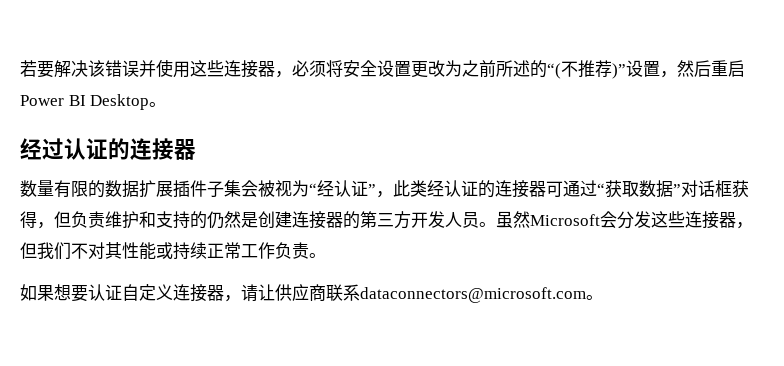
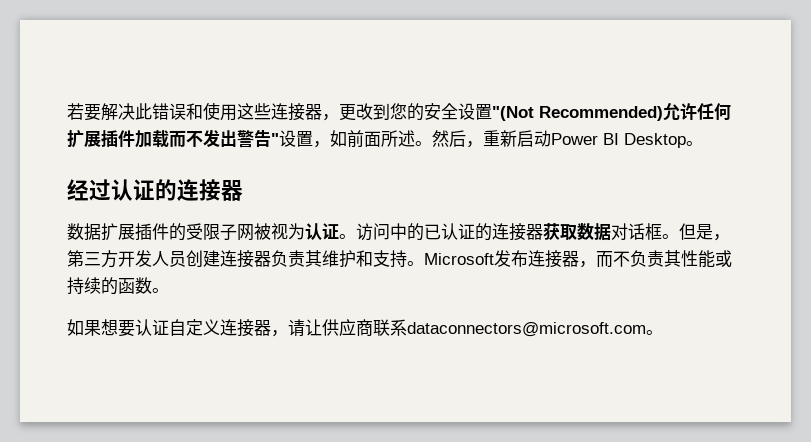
- 若要解决该错误并使用这些连接器，必须将安全设置更改为之前所述的“(不推荐)”设置，然后重启Power BI Desktop。
+ 若要解决此错误和使用这些连接器，更改到您的安全设置"(Not Recommended)允许任何扩展插件加载而不发出警告"设置，如前面所述。然后，重新启动Power BI Desktop。
- 数量有限的数据扩展插件子集会被视为“经认证”，此类经认证的连接器可通过“获取数据”对话框获得，但负责维护和支持的仍然是创建连接器的第三方开发人员。虽然Microsoft会分发这些连接器，但我们不对其性能或持续正常工作负责。
+ 数据扩展插件的受限子网被视为认证。访问中的已认证的连接器获取数据对话框。但是，第三方开发人员创建连接器负责其维护和支持。Microsoft发布连接器，而不负责其性能或持续的函数。

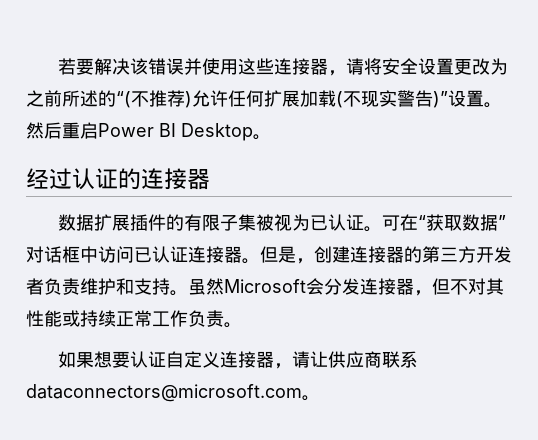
- 若要解决此错误和使用这些连接器，更改到您的安全设置"(Not Recommended)允许任何扩展插件加载而不发出警告"设置，如前面所述。然后，重新启动Power BI Desktop。
+ 若要解决该错误并使用这些连接器，请将安全设置更改为之前所述的“(不推荐)允许任何扩展加载(不现实警告)”设置。然后重启Power BI Desktop。
- 数据扩展插件的受限子网被视为认证。访问中的已认证的连接器获取数据对话框。但是，第三方开发人员创建连接器负责其维护和支持。Microsoft发布连接器，而不负责其性能或持续的函数。
+ 数据扩展插件的有限子集被视为已认证。可在“获取数据”对话框中访问已认证连接器。但是，创建连接器的第三方开发者负责维护和支持。虽然Microsoft会分发连接器，但不对其性能或持续正常工作负责。

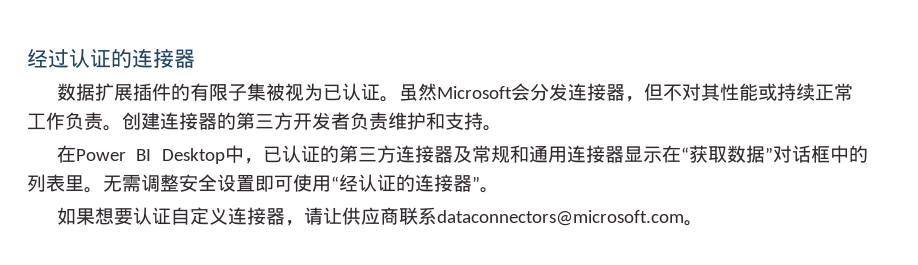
- 若要解决该错误并使用这些连接器，请将安全设置更改为之前所述的“(不推荐)允许任何扩展加载(不现实警告)”设置。然后重启Power BI Desktop。
- 可在“获取数据”对话框中访问已认证连接器。但是，创建连接器的第三方开发者负责维护和支持。
+ 创建连接器的第三方开发者负责维护和支持。
+ 在Power BI Desktop中，已认证的第三方连接器及常规和通用连接器显示在“获取数据”对话框中的列表里。无需调整安全设置即可使用“经认证的连接器”。

